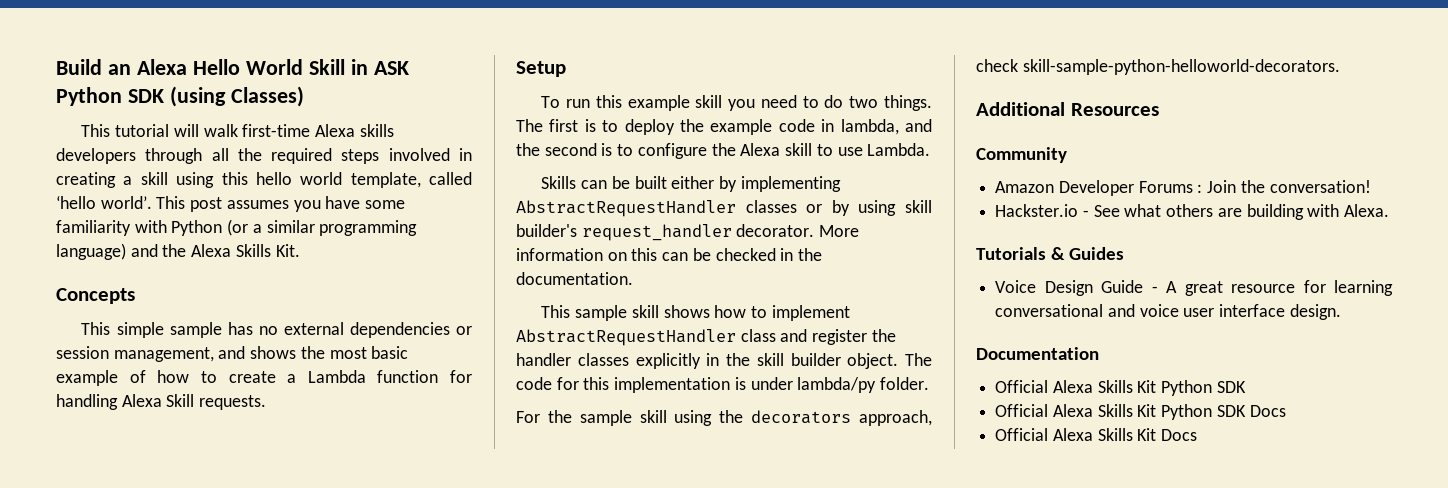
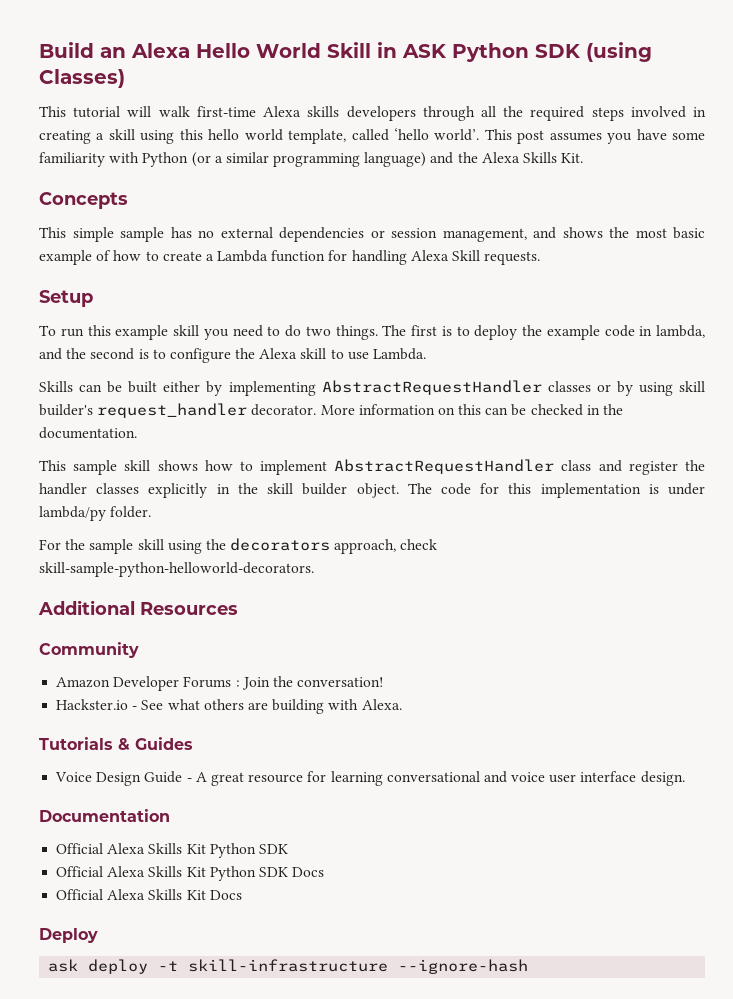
+ Deploy
+ ask deploy -t skill-infrastructure --ignore-hash

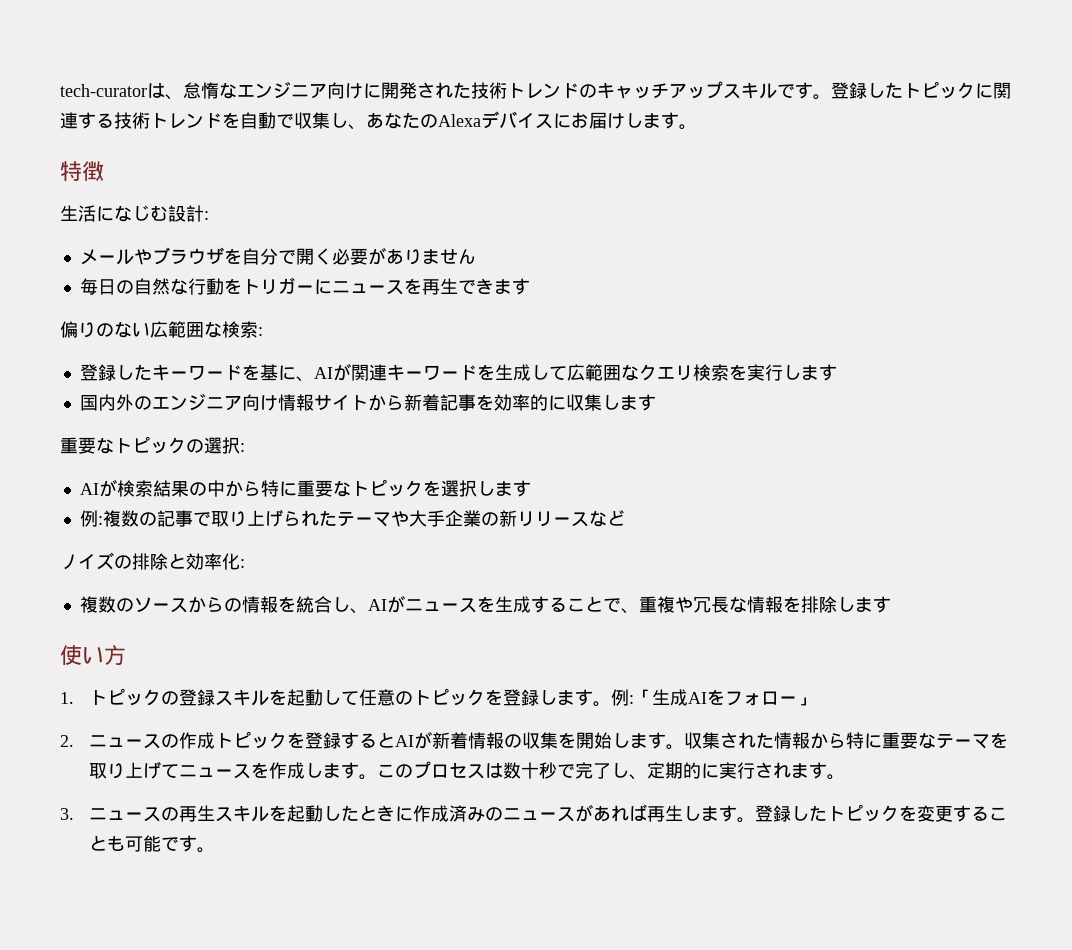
- Build an Alexa Hello World Skill in ASK Python SDK (using Classes)
- This tutorial will walk first-time Alexa skills developers through all the required steps involved in creating a skill using this hello world template, called ‘hello world’. This post assumes you have some familiarity with Python (or a similar programming language) and the Alexa Skills Kit.
- Concepts
- This simple sample has no external dependencies or session management, and shows the most basic example of how to create a Lambda function for handling Alexa Skill requests.
- Setup
- To run this example skill you need to do two things. The first is to deploy the example code in lambda, and the second is to configure the Alexa skill to use Lambda.
- Skills can be built either by implementing AbstractRequestHandler classes or by using skill builder's request_handler decorator. More information on this can be checked in the documentation.
- This sample skill shows how to implement AbstractRequestHandler class and register the handler classes explicitly in the skill builder object. The code for this implementation is under lambda/py folder.
- For the sample skill using the decorators approach, check skill-sample-python-helloworld-decorators.
- Additional Resources
- Community
- Amazon Developer Forums : Join the conversation!
- Hackster.io - See what others are building with Alexa.
- Tutorials & Guides
- Voice Design Guide - A great resource for learning conversational and voice user interface design.
- Documentation
- Official Alexa Skills Kit Python SDK
- Official Alexa Skills Kit Python SDK Docs
- Official Alexa Skills Kit Docs
- Deploy
- ask deploy -t skill-infrastructure --ignore-hash
+ tech-curatorは、怠惰なエンジニア向けに開発された技術トレンドのキャッチアップスキルです。登録したトピックに関連する技術トレンドを自動で収集し、あなたのAlexaデバイスにお届けします。
+ 特徴
+ 生活になじむ設計:
+ メールやブラウザを自分で開く必要がありません
+ 毎日の自然な行動をトリガーにニュースを再生できます
+ 偏りのない広範囲な検索:
+ 登録したキーワードを基に、AIが関連キーワードを生成して広範囲なクエリ検索を実行します
+ 国内外のエンジニア向け情報サイトから新着記事を効率的に収集します
+ 重要なトピックの選択:
+ AIが検索結果の中から特に重要なトピックを選択します
+ 例:複数の記事で取り上げられたテーマや大手企業の新リリースなど
+ ノイズの排除と効率化:
+ 複数のソースからの情報を統合し、AIがニュースを生成することで、重複や冗長な情報を排除します
+ 使い方
+ 1.トピックの登録スキルを起動して任意のトピックを登録します。例:「生成AIをフォロー」
+ 2.ニュースの作成トピックを登録するとAIが新着情報の収集を開始します。収集された情報から特に重要なテーマを取り上げてニュースを作成します。このプロセスは数十秒で完了し、定期的に実行されます。
+ 3.ニュースの再生スキルを起動したときに作成済みのニュースがあれば再生します。登録したトピックを変更することも可能です。

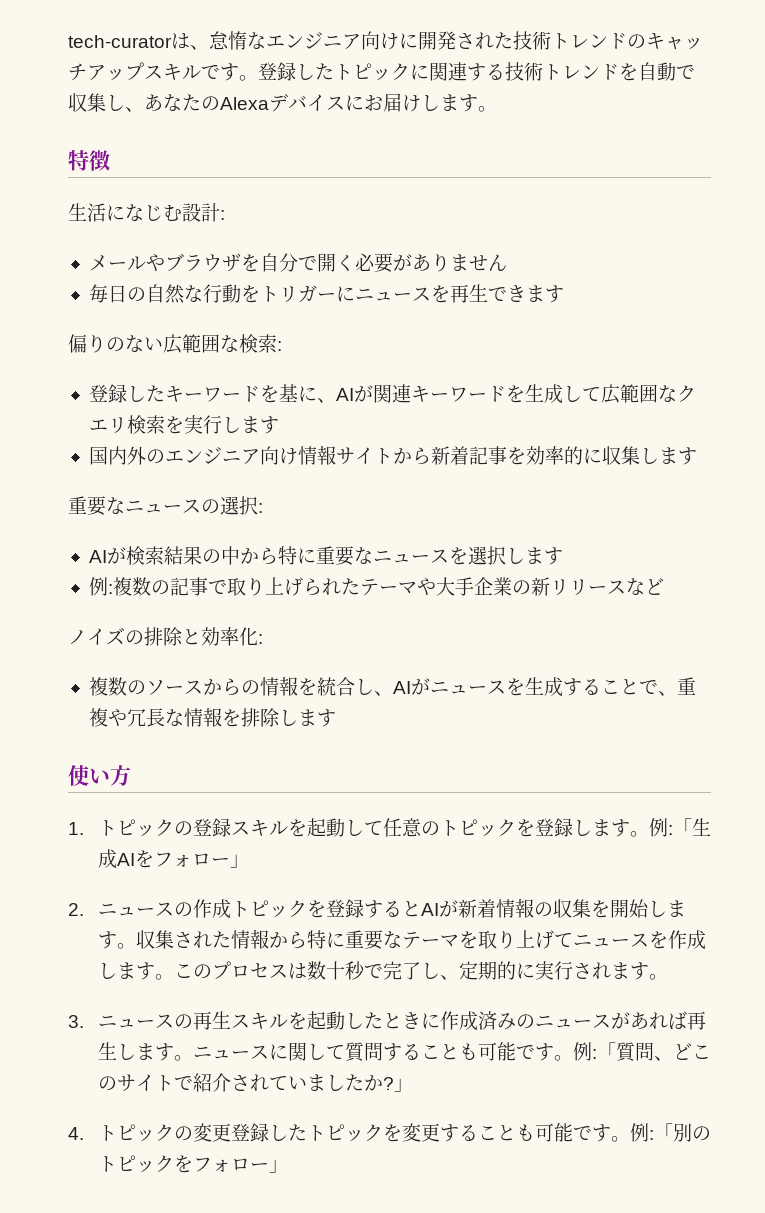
- 重要なトピックの選択:
+ 重要なニュースの選択:
- AIが検索結果の中から特に重要なトピックを選択します
+ AIが検索結果の中から特に重要なニュースを選択します
- 登録したトピックを変更することも可能です。
+ ニュースに関して質問することも可能です。例:「質問、どこのサイトで紹介されていましたか?」
+ 4.トピックの変更登録したトピックを変更することも可能です。
+ 例:「別のトピックをフォロー」

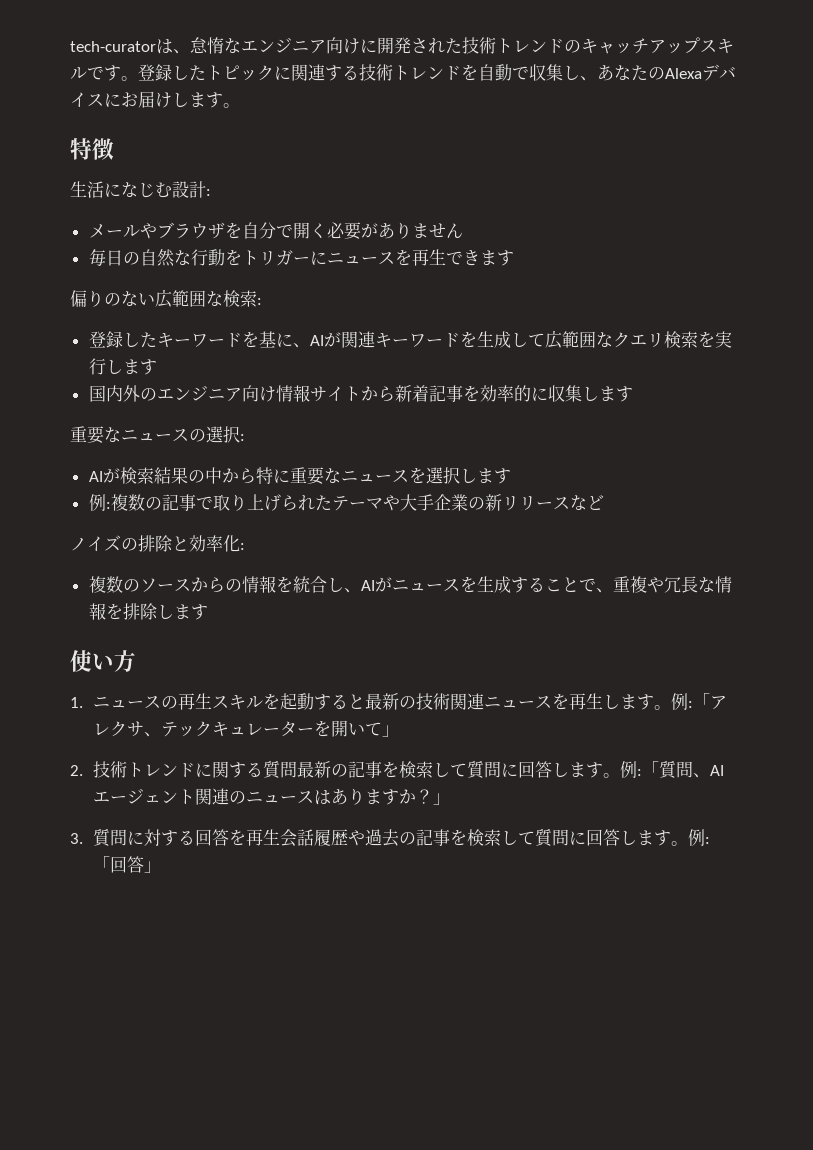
- 1.トピックの登録スキルを起動して任意のトピックを登録します。例:「生成AIをフォロー」
- 2.ニュースの作成トピックを登録するとAIが新着情報の収集を開始します。収集された情報から特に重要なテーマを取り上げてニュースを作成します。このプロセスは数十秒で完了し、定期的に実行されます。
- 3.ニュースの再生スキルを起動したときに作成済みのニュースがあれば再生します。ニュースに関して質問することも可能です。
+ 1.ニュースの再生スキルを起動すると最新の技術関連ニュースを再生します。例:「アレクサ、テックキュレーターを開いて」
+ 2.技術トレンドに関する質問最新の記事を検索して質問に回答します。
- 例:「質問、どこのサイトで紹介されていましたか?」
- 4.トピックの変更登録したトピックを変更することも可能です。例:「別のトピックをフォロー」
+ 例:「質問、AIエージェント関連のニュースはありますか？」
+ 3.質問に対する回答を再生会話履歴や過去の記事を検索して質問に回答します。例:「回答」

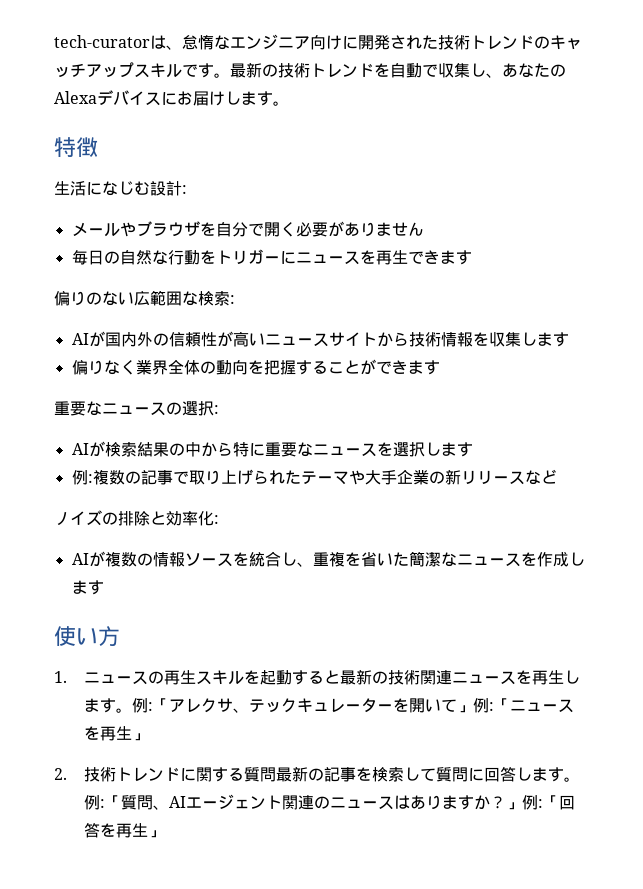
- 登録したトピックに関連する技術トレンドを自動で収集し、あなたのAlexaデバイスにお届けします。
+ 最新の技術トレンドを自動で収集し、あなたのAlexaデバイスにお届けします。
- 登録したキーワードを基に、AIが関連キーワードを生成して広範囲なクエリ検索を実行します
- 国内外のエンジニア向け情報サイトから新着記事を効率的に収集します
+ AIが国内外の信頼性が高いニュースサイトから技術情報を収集します
+ 偏りなく業界全体の動向を把握することができます
- 複数のソースからの情報を統合し、AIがニュースを生成することで、重複や冗長な情報を排除します
+ AIが複数の情報ソースを統合し、重複を省いた簡潔なニュースを作成します
- 例:「アレクサ、テックキュレーターを開いて」
+ 例:「アレクサ、テックキュレーターを開いて」例:「ニュースを再生」
- 例:「質問、AIエージェント関連のニュースはありますか？」
- 3.質問に対する回答を再生会話履歴や過去の記事を検索して質問に回答します。例:「回答」
+ 例:「質問、AIエージェント関連のニュースはありますか？」例:「回答を再生」

